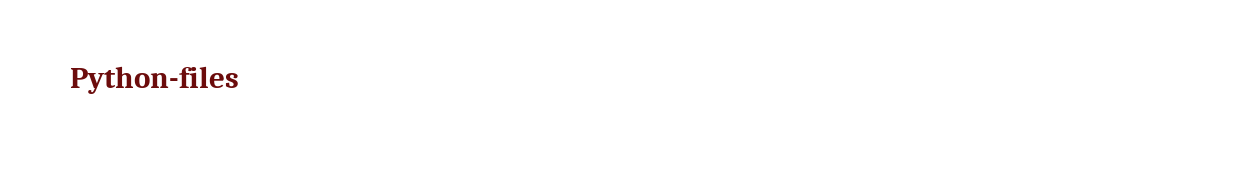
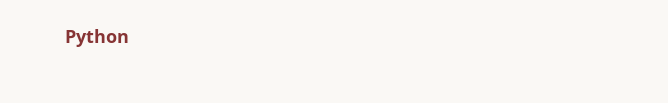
- Python-files
+ Python

